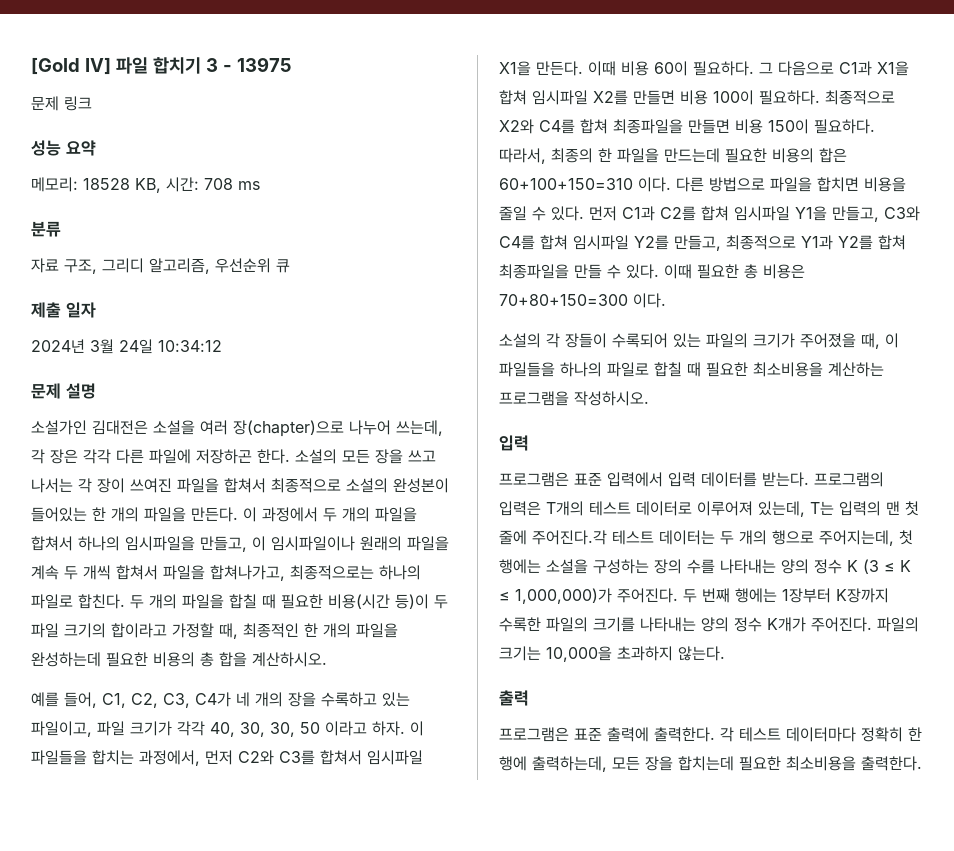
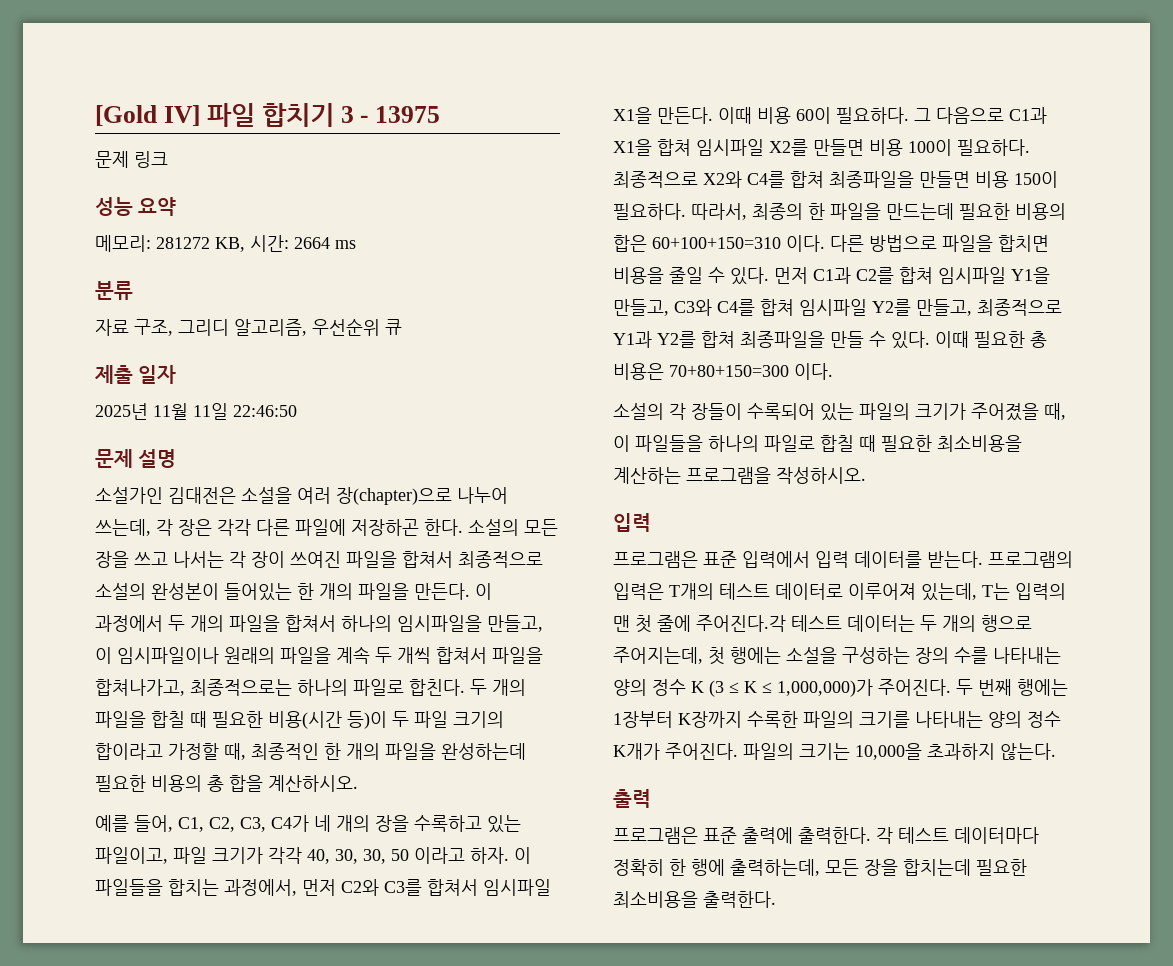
- 메모리: 18528 KB, 시간: 708 ms
+ 메모리: 281272 KB, 시간: 2664 ms
- 2024년 3월 24일 10:34:12
+ 2025년 11월 11일 22:46:50

